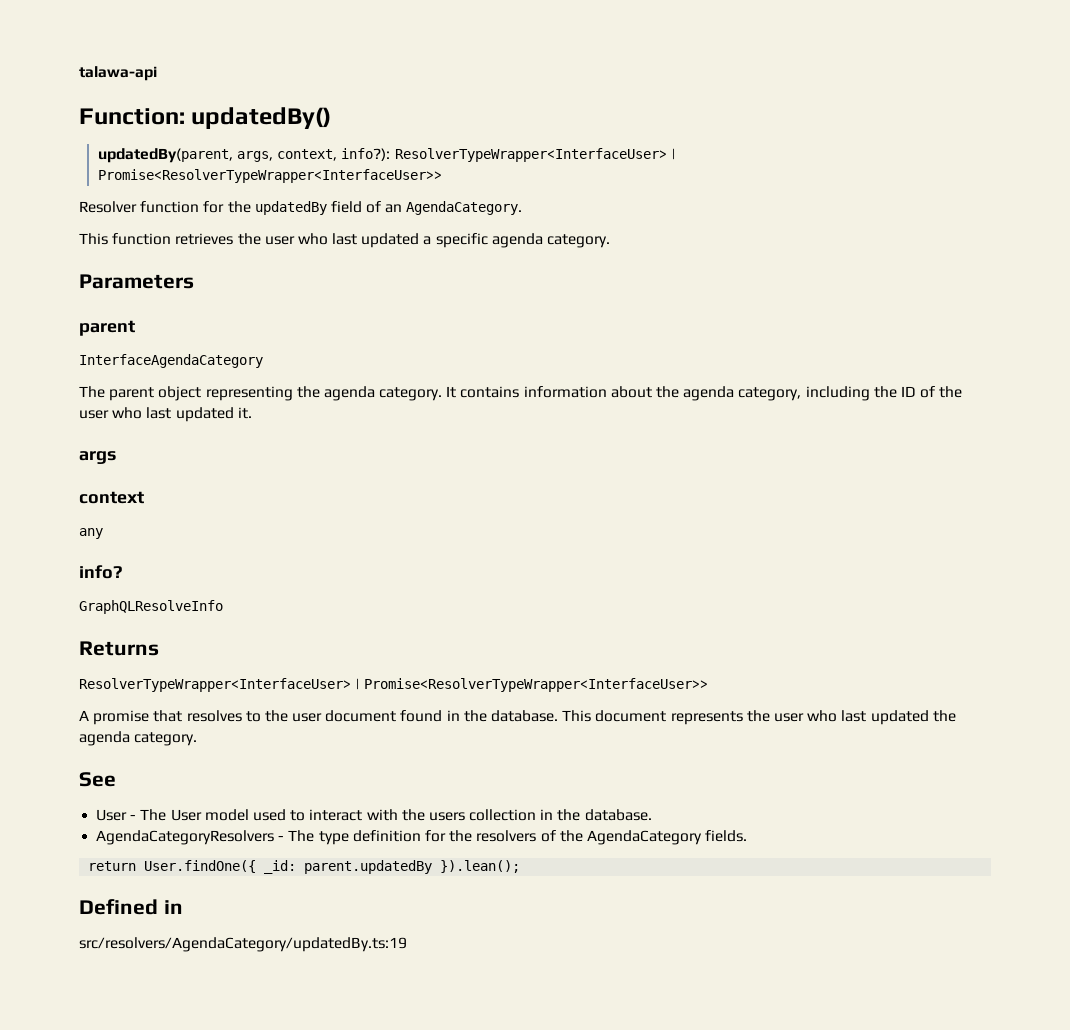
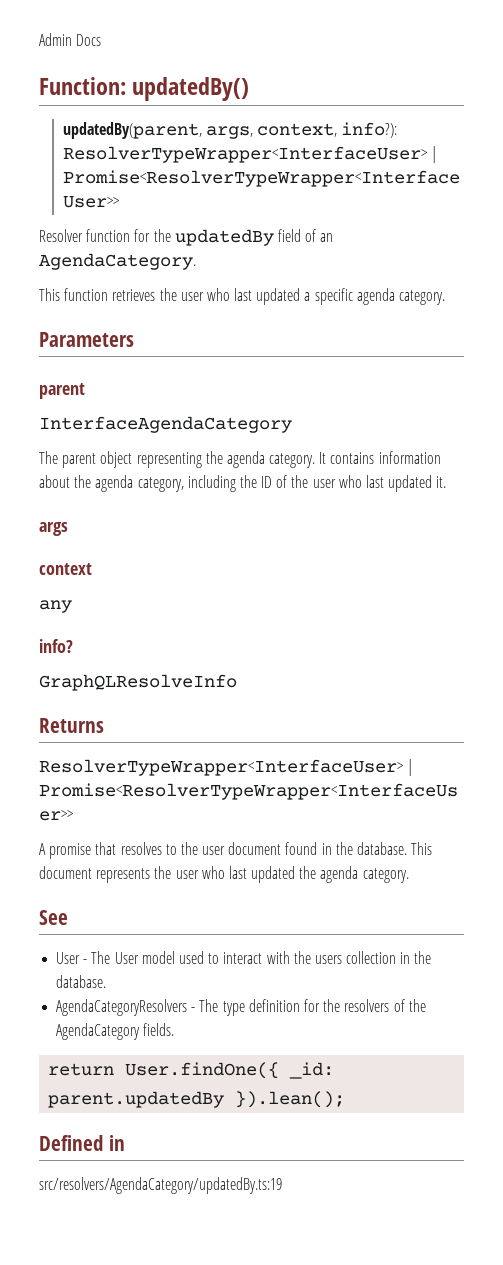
- talawa-api
+ Admin Docs

